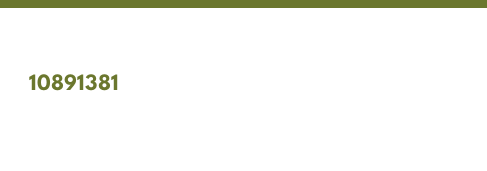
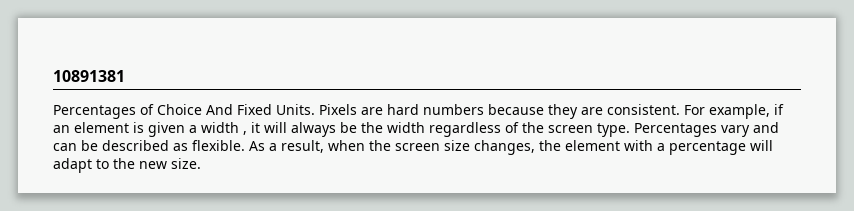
+ Percentages of Choice And Fixed Units. Pixels are hard numbers because they are consistent. For example, if an element is given a width , it will always be the width regardless of the screen type. Percentages vary and can be described as flexible. As a result, when the screen size changes, the element with a percentage will adapt to the new size.

